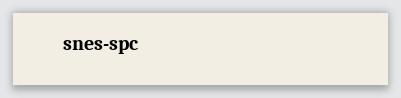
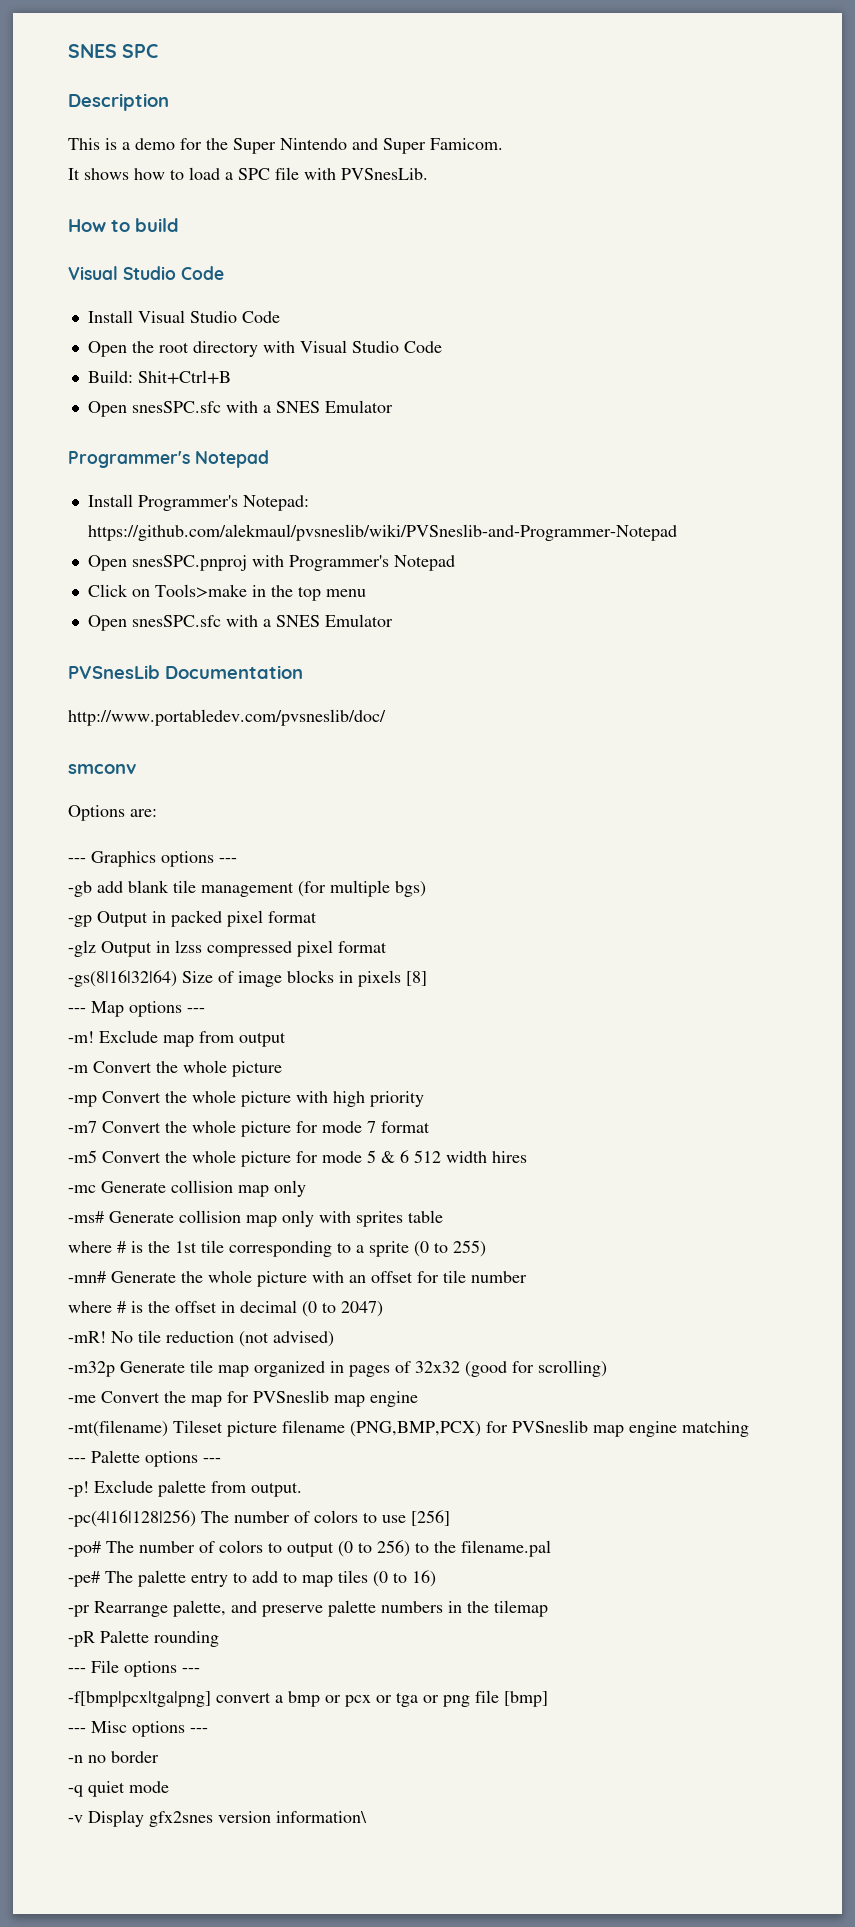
- snes-spc
+ SNES SPC
+ Description
+ This is a demo for the Super Nintendo and Super Famicom.
+ It shows how to load a SPC file with PVSnesLib.
+ How to build
+ Visual Studio Code
+ Install Visual Studio Code
+ Open the root directory with Visual Studio Code
+ Build: Shit+Ctrl+B
+ Open snesSPC.sfc with a SNES Emulator
+ Programmer's Notepad
+ Install Programmer's Notepad: https://github.com/alekmaul/pvsneslib/wiki/PVSneslib-and-Programmer-Notepad
+ Open snesSPC.pnproj with Programmer's Notepad
+ Click on Tools>make in the top menu
+ Open snesSPC.sfc with a SNES Emulator
+ PVSnesLib Documentation
+ http://www.portabledev.com/pvsneslib/doc/
+ smconv
+ Options are:
+ --- Graphics options ---
+ -gb add blank tile management (for multiple bgs)
+ -gp Output in packed pixel format
+ -glz Output in lzss compressed pixel format
+ -gs(8|16|32|64) Size of image blocks in pixels [8]
+ --- Map options ---
+ -m! Exclude map from output
+ -m Convert the whole picture
+ -mp Convert the whole picture with high priority
+ -m7 Convert the whole picture for mode 7 format
+ -m5 Convert the whole picture for mode 5 & 6 512 width hires
+ -mc Generate collision map only
+ -ms# Generate collision map only with sprites table
+ where # is the 1st tile corresponding to a sprite (0 to 255)
+ -mn# Generate the whole picture with an offset for tile number
+ where # is the offset in decimal (0 to 2047)
+ -mR! No tile reduction (not advised)
+ -m32p Generate tile map organized in pages of 32x32 (good for scrolling)
+ -me Convert the map for PVSneslib map engine
+ -mt(filename) Tileset picture filename (PNG,BMP,PCX) for PVSneslib map engine matching
+ --- Palette options ---
+ -p! Exclude palette from output.
+ -pc(4|16|128|256) The number of colors to use [256]
+ -po# The number of colors to output (0 to 256) to the filename.pal
+ -pe# The palette entry to add to map tiles (0 to 16)
+ -pr Rearrange palette, and preserve palette numbers in the tilemap
+ -pR Palette rounding
+ --- File options ---
+ -f[bmp|pcx|tga|png] convert a bmp or pcx or tga or png file [bmp]
+ --- Misc options ---
+ -n no border
+ -q quiet mode
+ -v Display gfx2snes version information\

